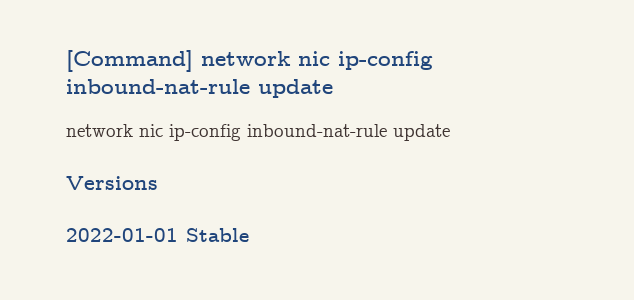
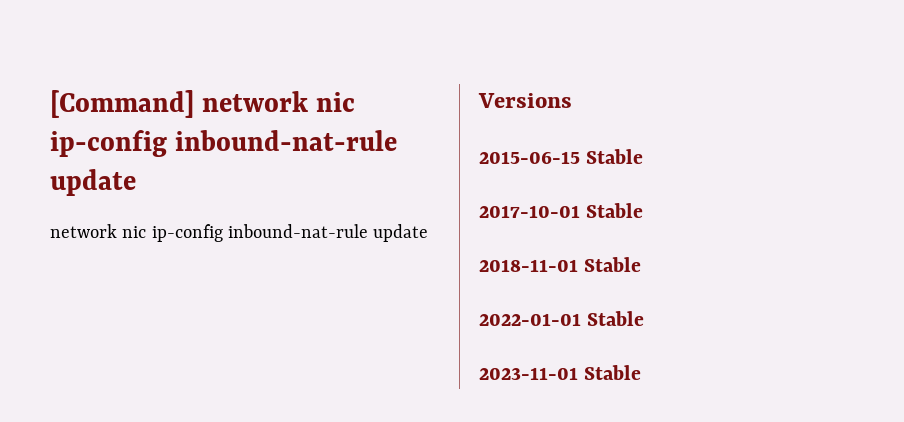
+ 2015-06-15 Stable
+ 2017-10-01 Stable
+ 2018-11-01 Stable
+ 2023-11-01 Stable

